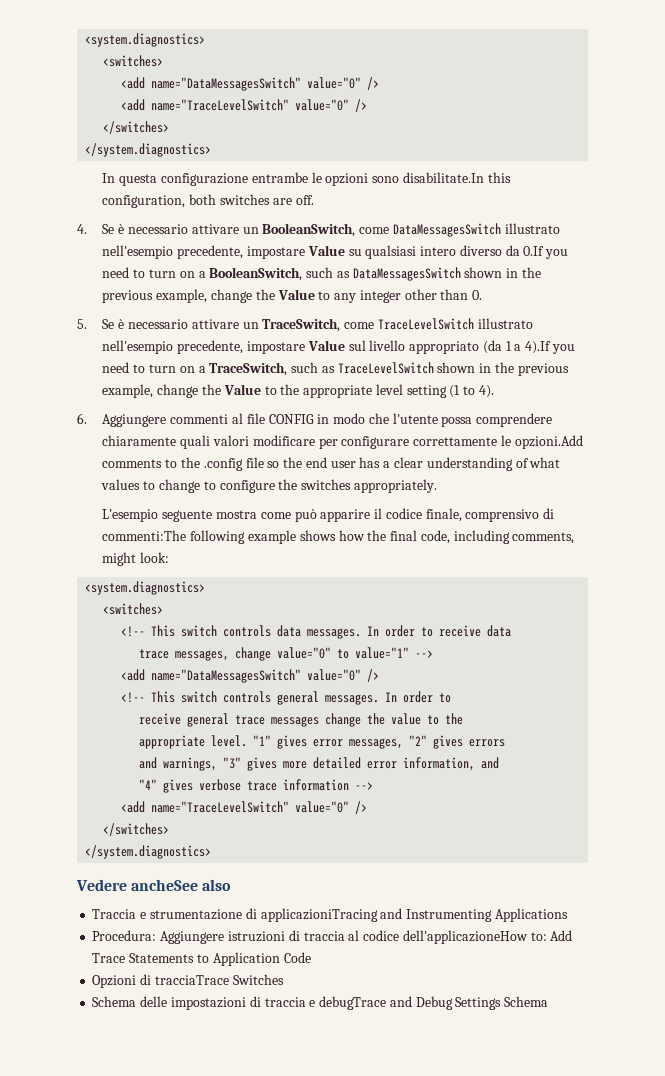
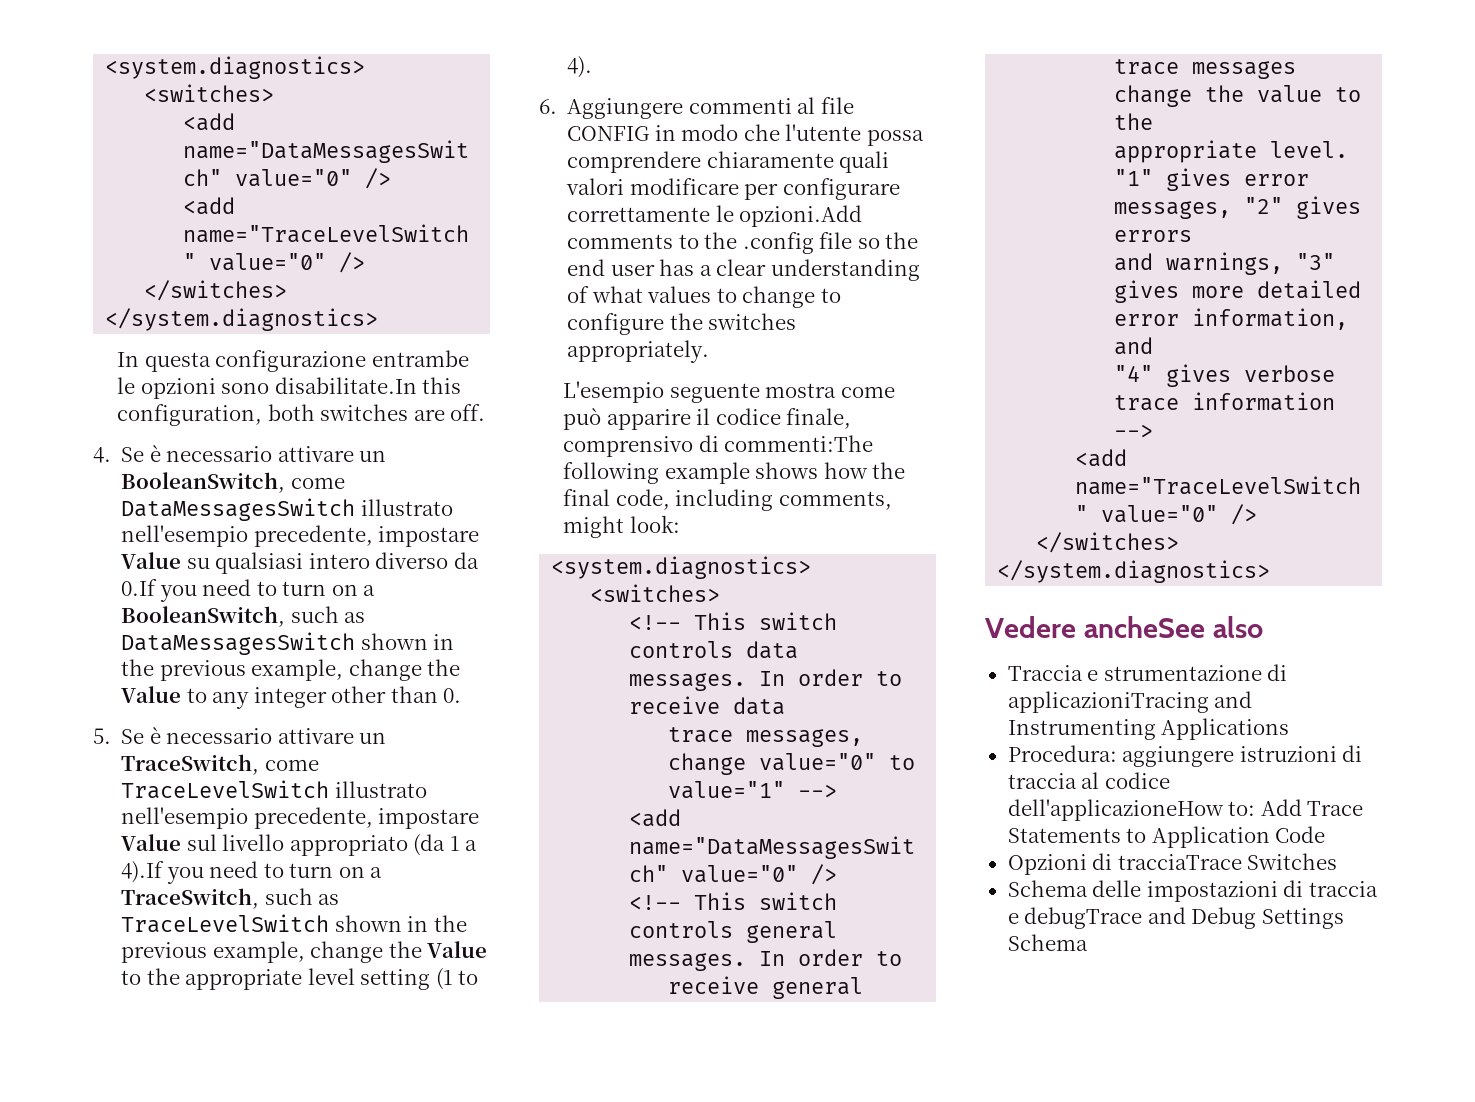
- Procedura: Aggiungere istruzioni di traccia al codice dell'applicazioneHow to: Add Trace Statements to Application Code
+ Procedura: aggiungere istruzioni di traccia al codice dell'applicazioneHow to: Add Trace Statements to Application Code

